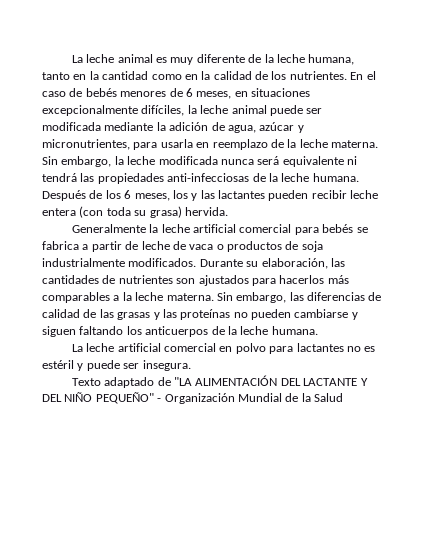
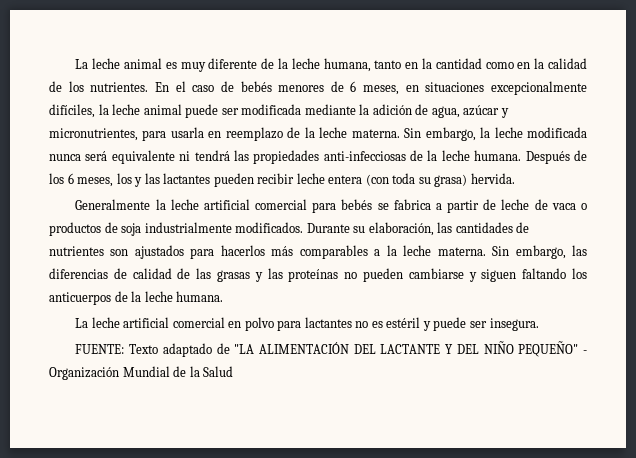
- Texto adaptado de "LA ALIMENTACIÓN DEL LACTANTE Y DEL NIÑO PEQUEÑO" - Organización Mundial de la Salud
+ FUENTE: Texto adaptado de "LA ALIMENTACIÓN DEL LACTANTE Y DEL NIÑO PEQUEÑO" - Organización Mundial de la Salud

